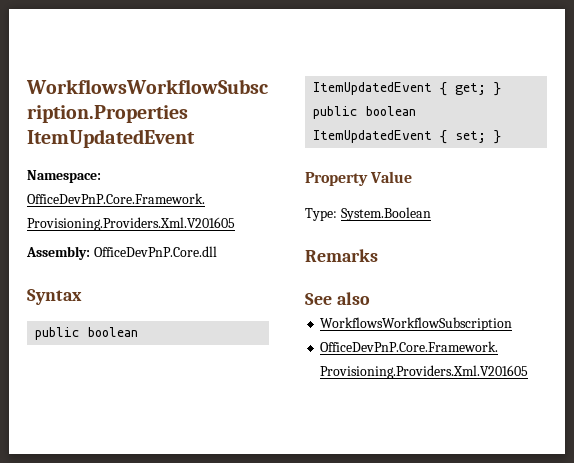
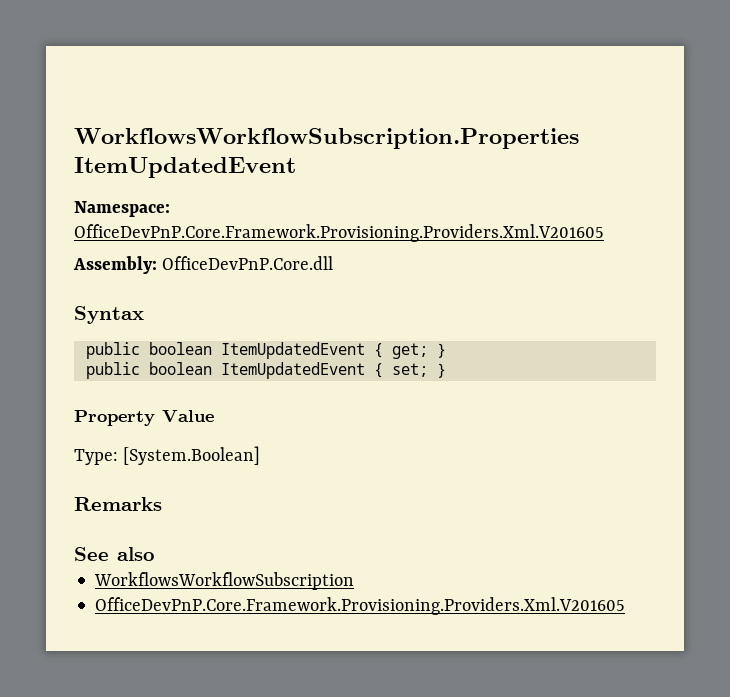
- Type: System.Boolean
+ Type: [System.Boolean]

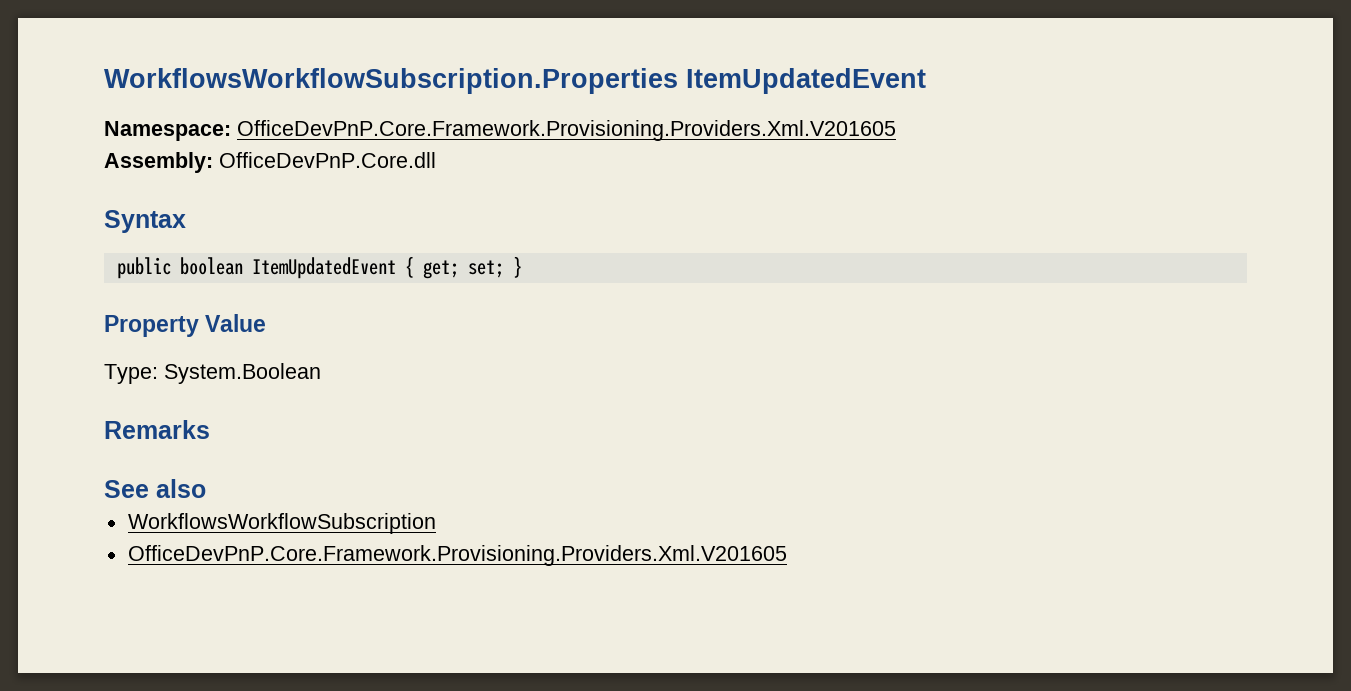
- public boolean ItemUpdatedEvent { get; }
- public boolean ItemUpdatedEvent { set; }
+ public boolean ItemUpdatedEvent { get; set; }
- Type: [System.Boolean]
+ Type: System.Boolean

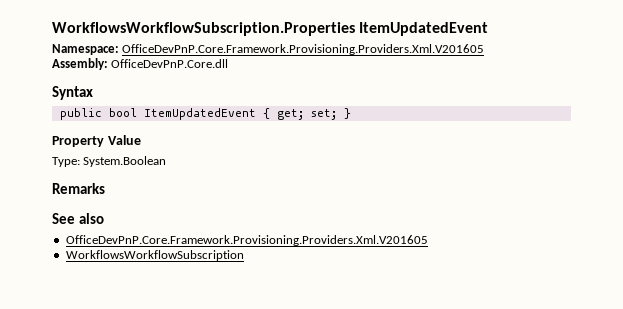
- public boolean ItemUpdatedEvent { get; set; }
+ public bool ItemUpdatedEvent { get; set; }
  See also
+ OfficeDevPnP.Core.Framework.Provisioning.Providers.Xml.V201605
  WorkflowsWorkflowSubscription
- OfficeDevPnP.Core.Framework.Provisioning.Providers.Xml.V201605

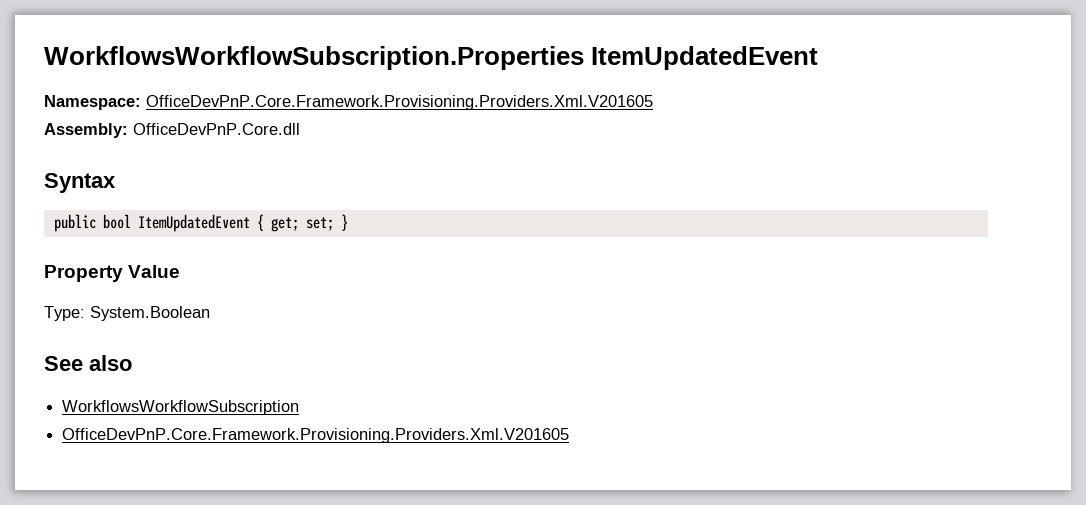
- Remarks
  See also
+ WorkflowsWorkflowSubscription
  OfficeDevPnP.Core.Framework.Provisioning.Providers.Xml.V201605
- WorkflowsWorkflowSubscription

